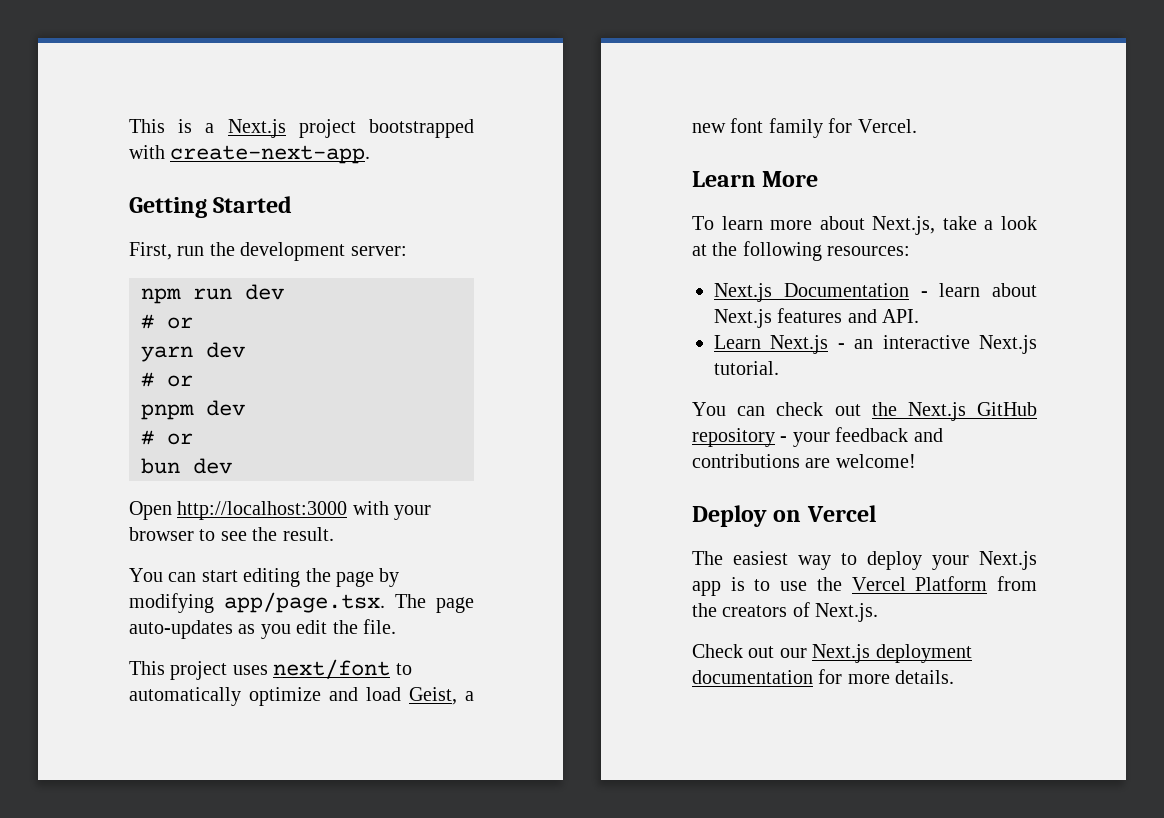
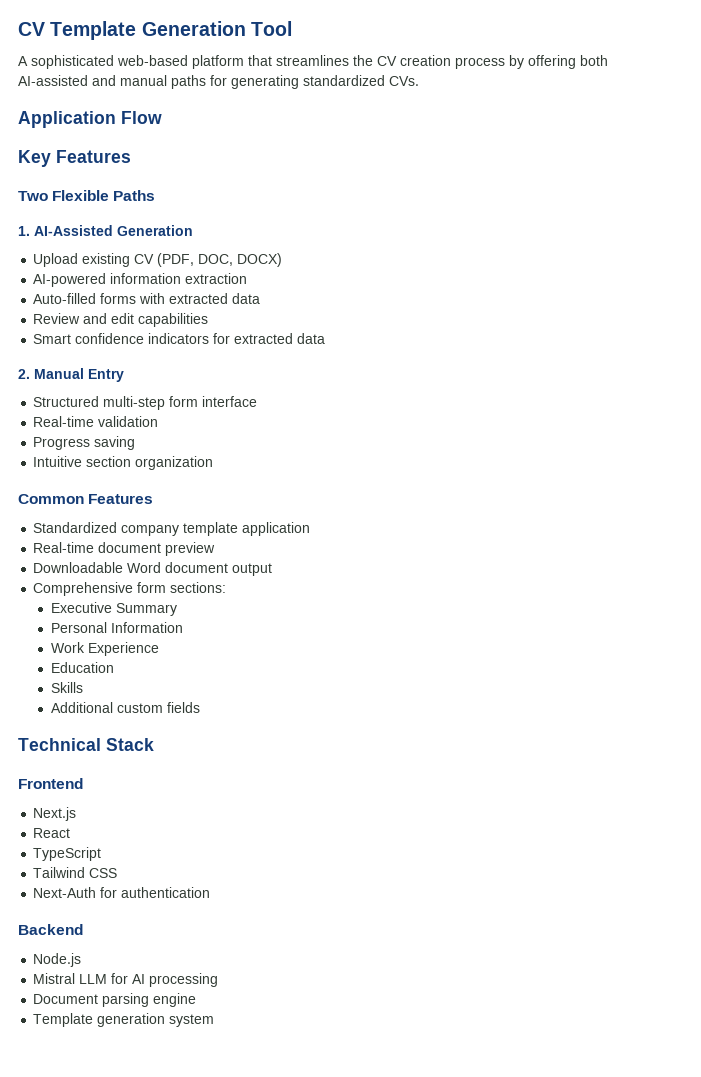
- This is a Next.js project bootstrapped with create-next-app.
- Getting Started
- First, run the development server:
- npm run dev
- # or
- yarn dev
- # or
- pnpm dev
- # or
- bun dev
- Open http://localhost:3000 with your browser to see the result.
- You can start editing the page by modifying app/page.tsx. The page auto-updates as you edit the file.
- This project uses next/font to automatically optimize and load Geist, a new font family for Vercel.
- Learn More
- To learn more about Next.js, take a look at the following resources:
- Next.js Documentation - learn about Next.js features and API.
- Learn Next.js - an interactive Next.js tutorial.
- You can check out the Next.js GitHub repository - your feedback and contributions are welcome!
- Deploy on Vercel
- The easiest way to deploy your Next.js app is to use the Vercel Platform from the creators of Next.js.
- Check out our Next.js deployment documentation for more details.
+ CV Template Generation Tool
+ A sophisticated web-based platform that streamlines the CV creation process by offering both AI-assisted and manual paths for generating standardized CVs.
+ Application Flow
+ Key Features
+ Two Flexible Paths
+ 1. AI-Assisted Generation
+ Upload existing CV (PDF, DOC, DOCX)
+ AI-powered information extraction
+ Auto-filled forms with extracted data
+ Review and edit capabilities
+ Smart confidence indicators for extracted data
+ 2. Manual Entry
+ Structured multi-step form interface
+ Real-time validation
+ Progress saving
+ Intuitive section organization
+ Common Features
+ Standardized company template application
+ Real-time document preview
+ Downloadable Word document output
+ Comprehensive form sections:
+ Executive Summary
+ Personal Information
+ Work Experience
+ Education
+ Skills
+ Additional custom fields
+ Technical Stack
+ Frontend
+ Next.js
+ React
+ TypeScript
+ Tailwind CSS
+ Next-Auth for authentication
+ Backend
+ Node.js
+ Mistral LLM for AI processing
+ Document parsing engine
+ Template generation system

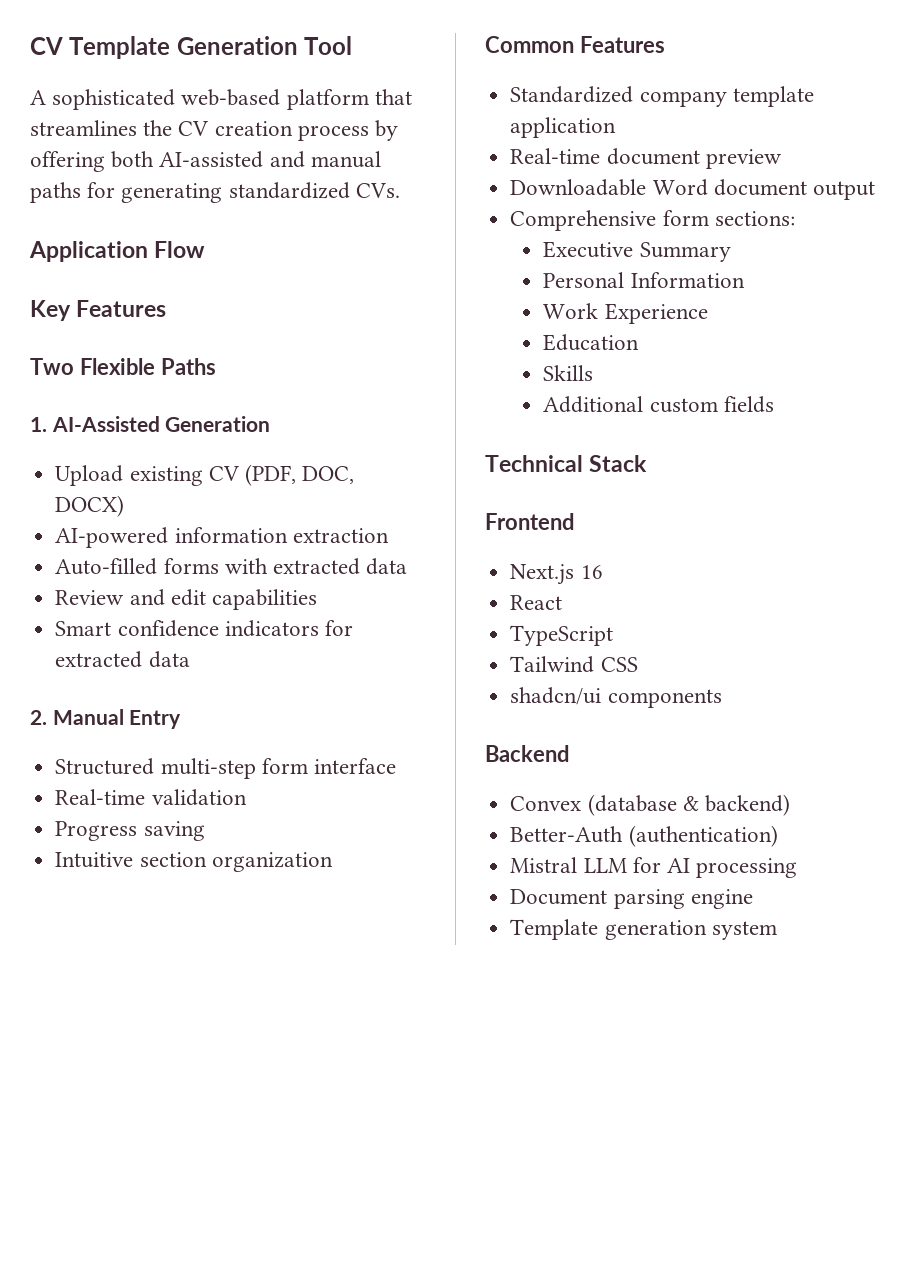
- Next.js
+ Next.js 16
- Next-Auth for authentication
+ shadcn/ui components
  Backend
- Node.js
+ Convex (database & backend)
+ Better-Auth (authentication)

